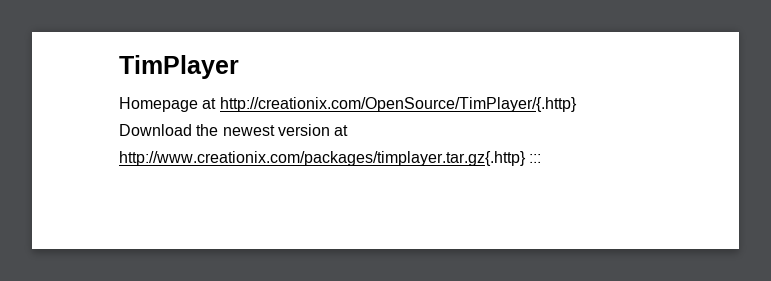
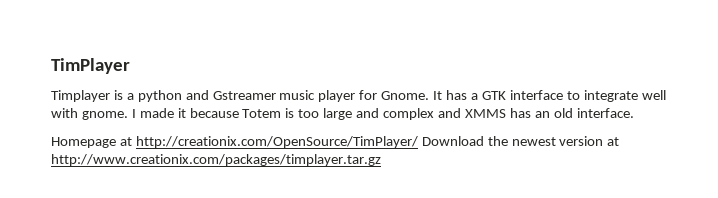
+ Timplayer is a python and Gstreamer music player for Gnome. It has a GTK interface to integrate well with gnome. I made it because Totem is too large and complex and XMMS has an old interface.
- Homepage at http://creationix.com/OpenSource/TimPlayer/{.http} Download the newest version at http://www.creationix.com/packages/timplayer.tar.gz{.http} :::
+ Homepage at http://creationix.com/OpenSource/TimPlayer/ Download the newest version at http://www.creationix.com/packages/timplayer.tar.gz

